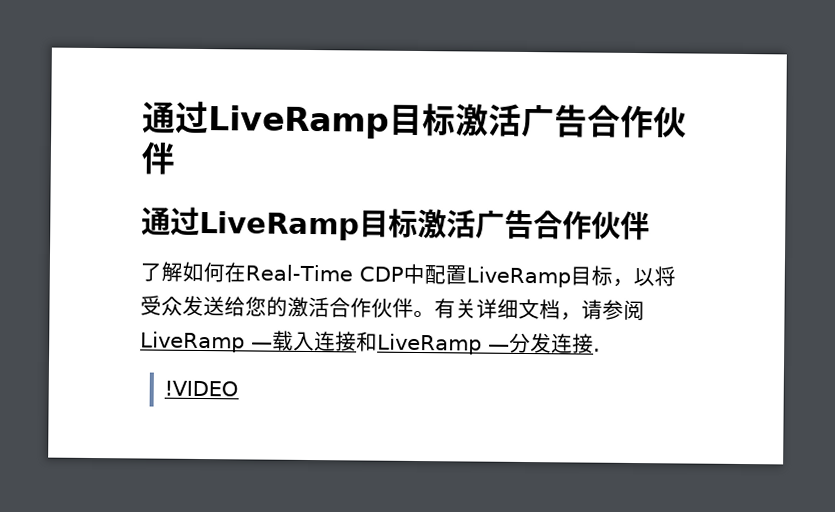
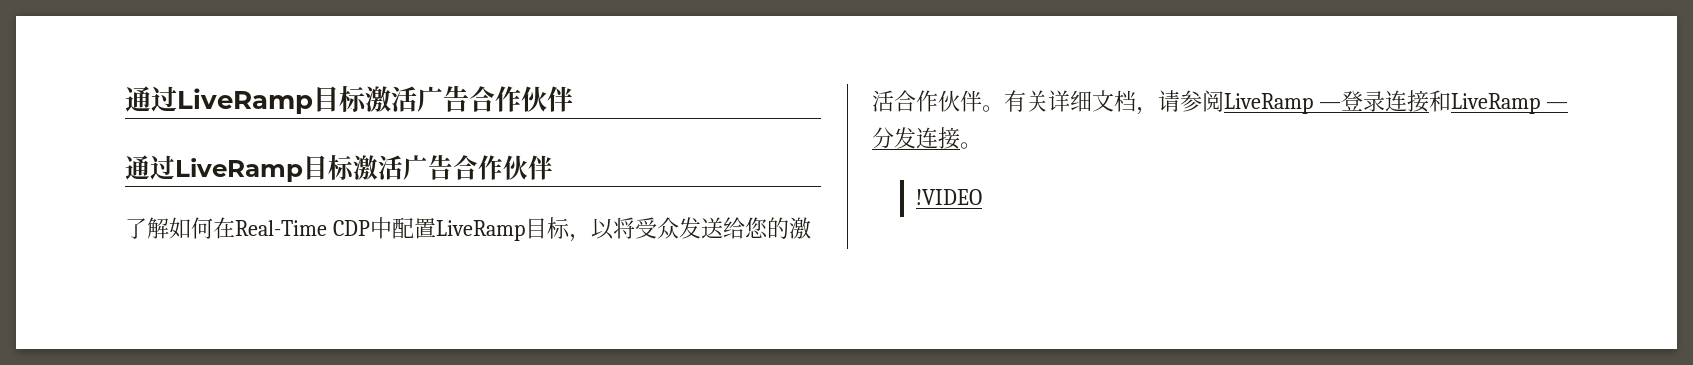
- 有关详细文档，请参阅LiveRamp —载入连接和LiveRamp —分发连接.
+ 有关详细文档，请参阅LiveRamp —登录连接和LiveRamp —分发连接。

